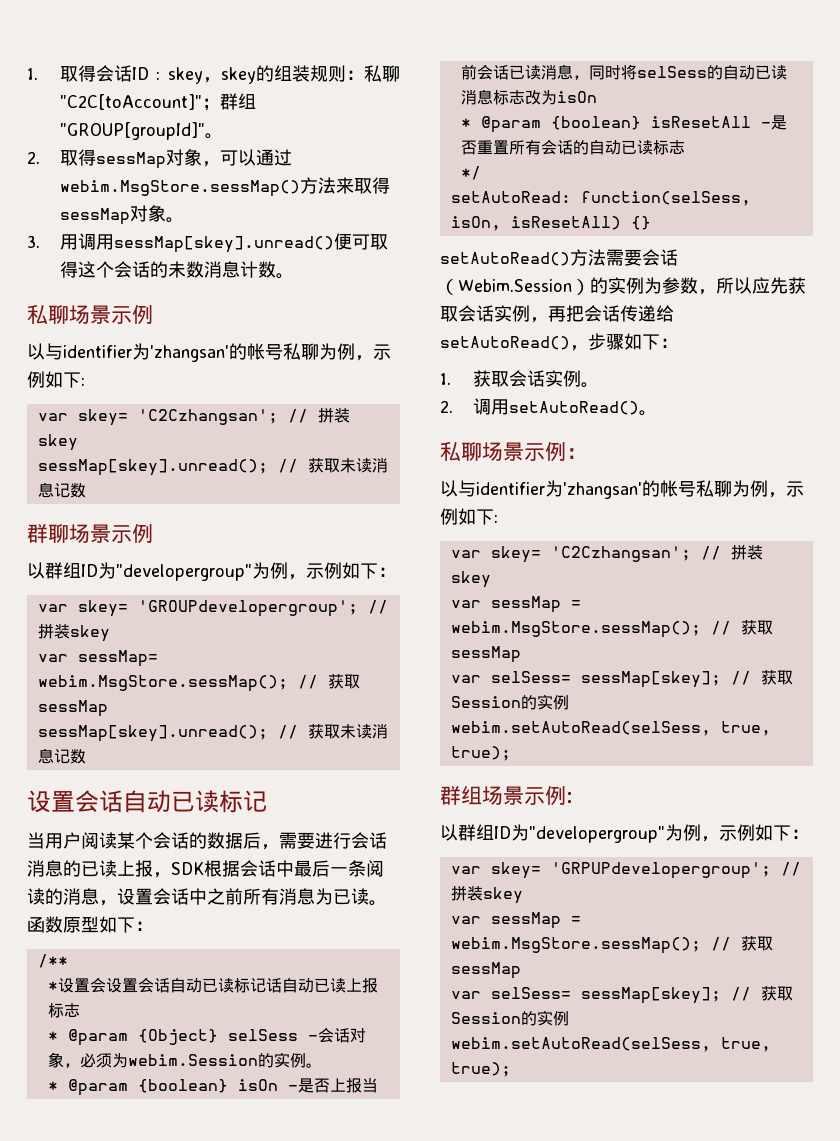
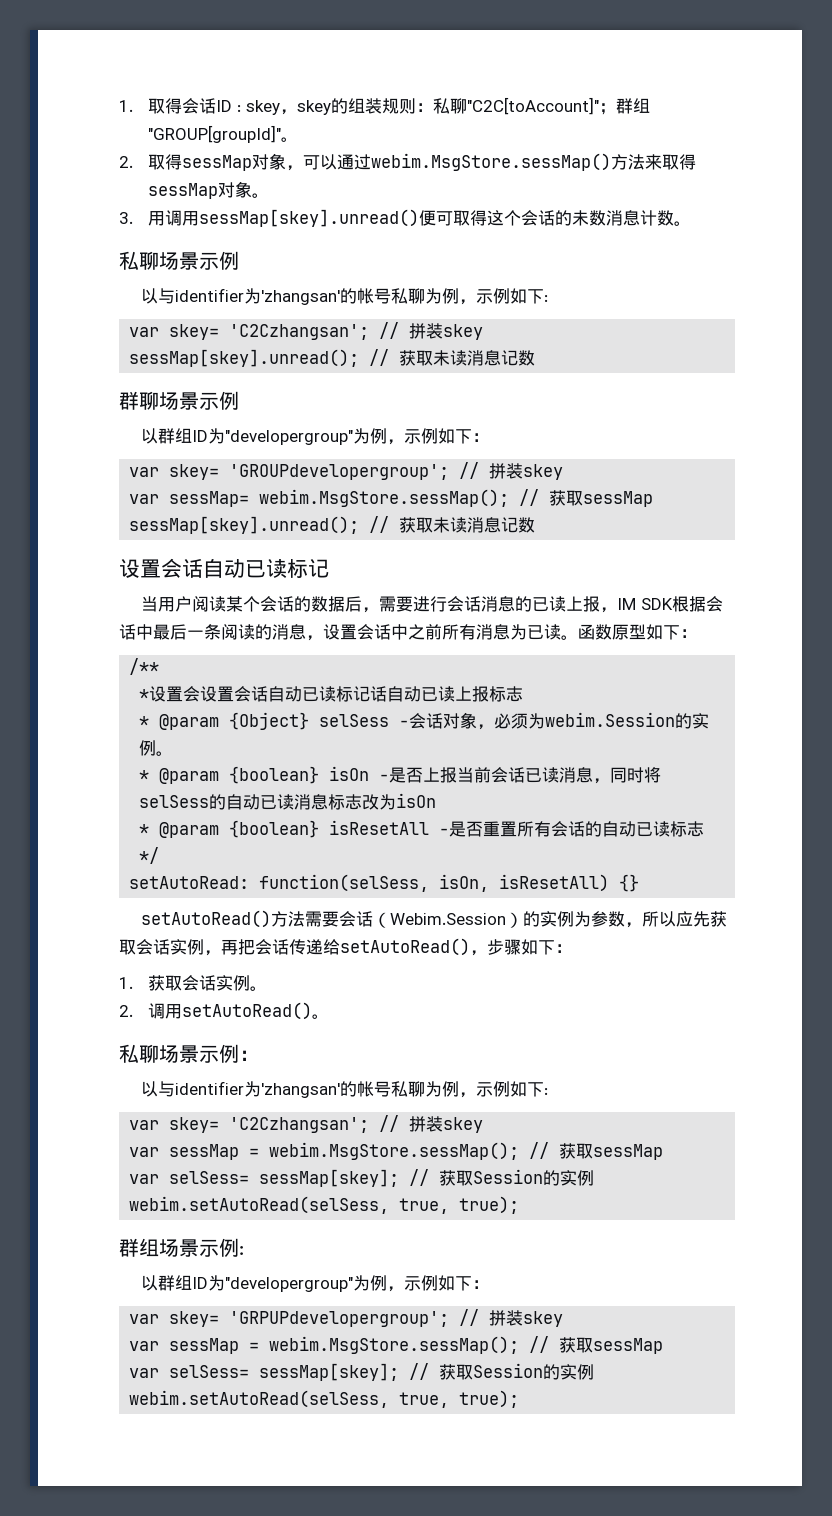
- 当用户阅读某个会话的数据后，需要进行会话消息的已读上报，SDK根据会话中最后一条阅读的消息，设置会话中之前所有消息为已读。
+ 当用户阅读某个会话的数据后，需要进行会话消息的已读上报，IM SDK根据会话中最后一条阅读的消息，设置会话中之前所有消息为已读。

